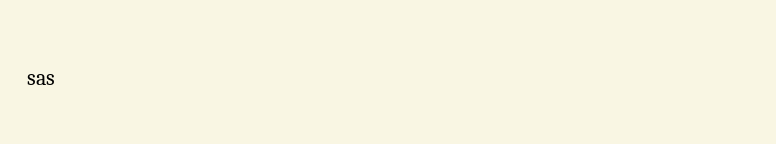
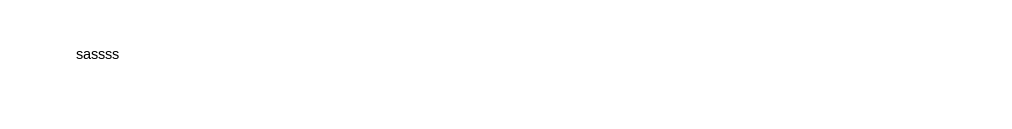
- sas
+ sassss

